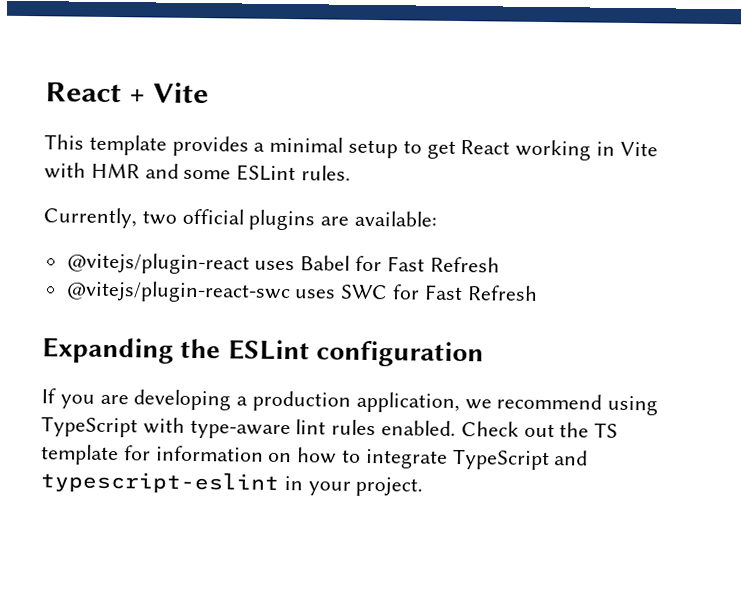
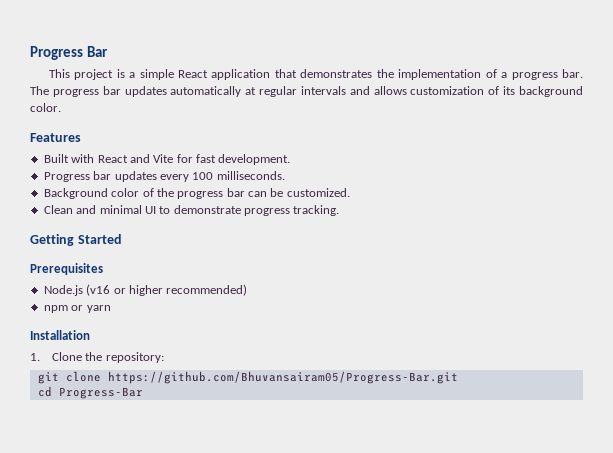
- React + Vite
- This template provides a minimal setup to get React working in Vite with HMR and some ESLint rules.
- Currently, two official plugins are available:
- @vitejs/plugin-react uses Babel for Fast Refresh
- @vitejs/plugin-react-swc uses SWC for Fast Refresh
- Expanding the ESLint configuration
- If you are developing a production application, we recommend using TypeScript with type-aware lint rules enabled. Check out the TS template for information on how to integrate TypeScript and typescript-eslint in your project.
+ Progress Bar
+ This project is a simple React application that demonstrates the implementation of a progress bar. The progress bar updates automatically at regular intervals and allows customization of its background color.
+ Features
+ Built with React and Vite for fast development.
+ Progress bar updates every 100 milliseconds.
+ Background color of the progress bar can be customized.
+ Clean and minimal UI to demonstrate progress tracking.
+ Getting Started
+ Prerequisites
+ Node.js (v16 or higher recommended)
+ npm or yarn
+ Installation
+ 1. Clone the repository:
+ git clone https://github.com/Bhuvansairam05/Progress-Bar.git
+ cd Progress-Bar

